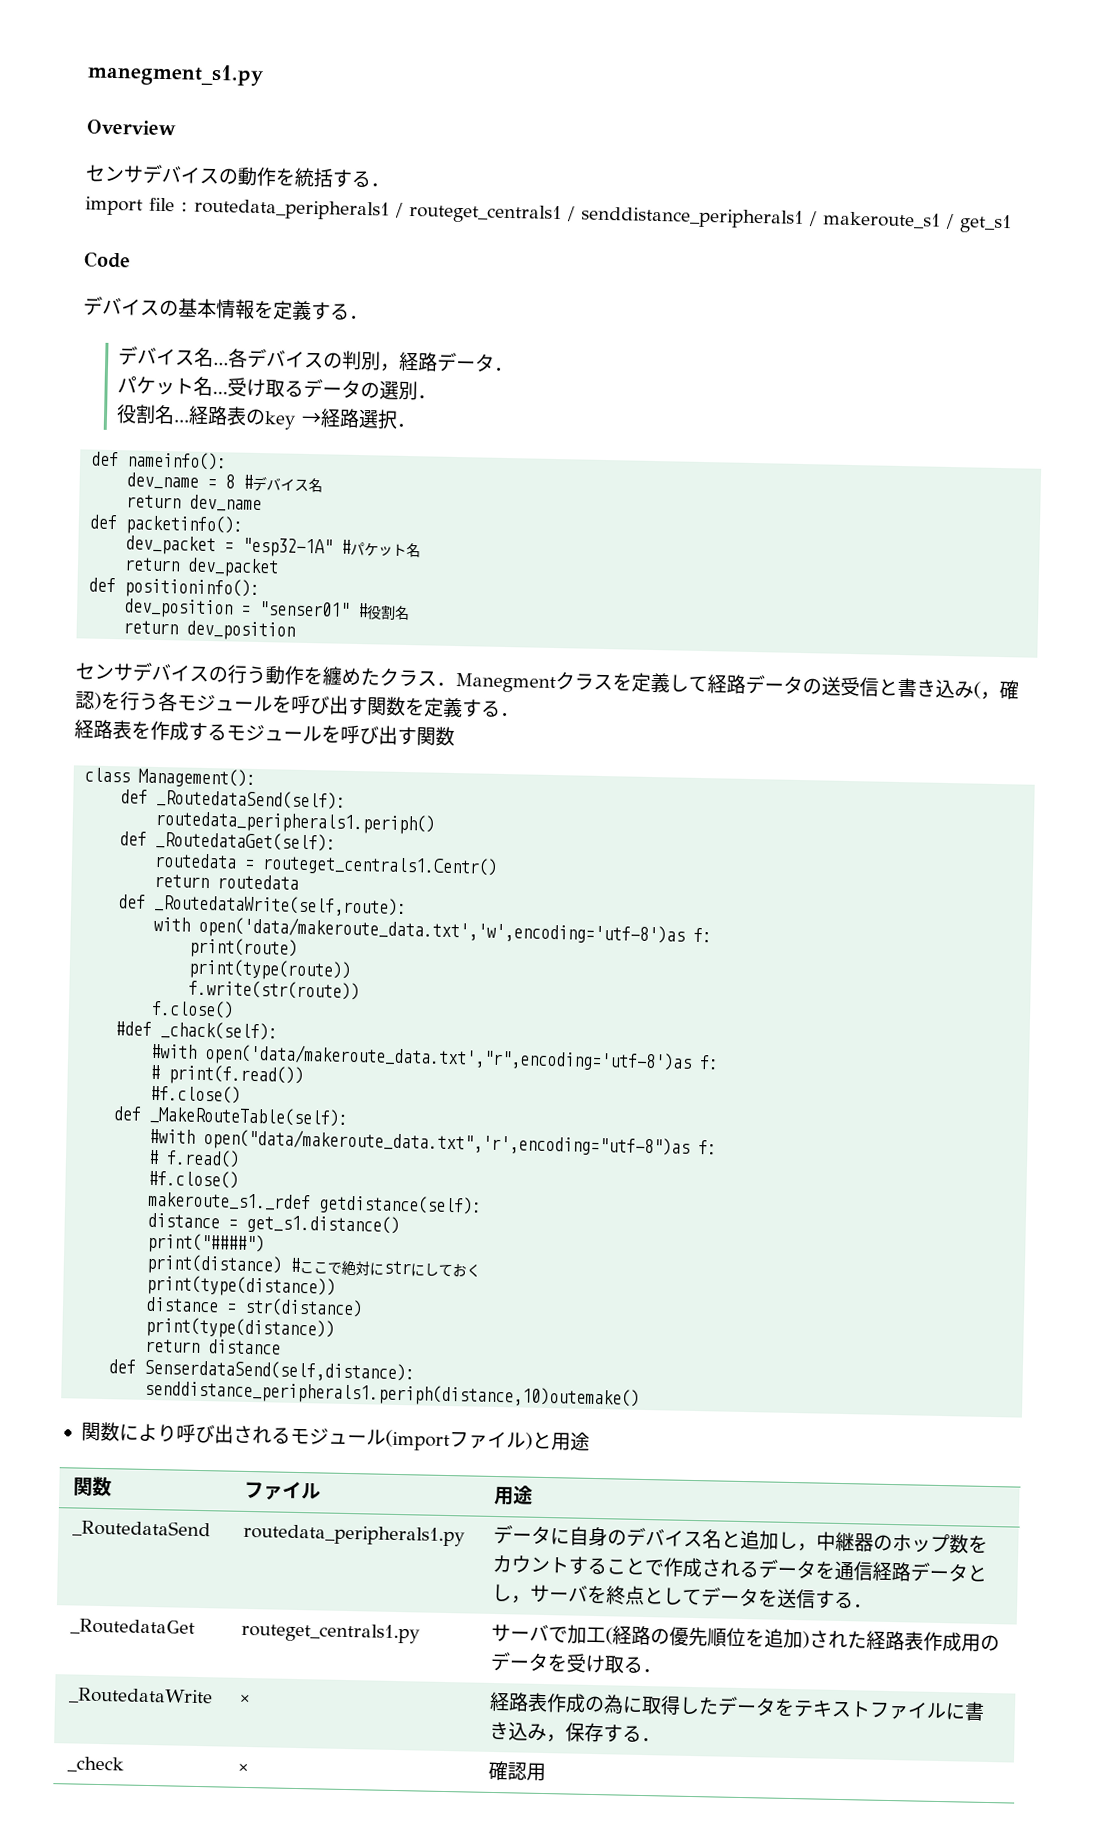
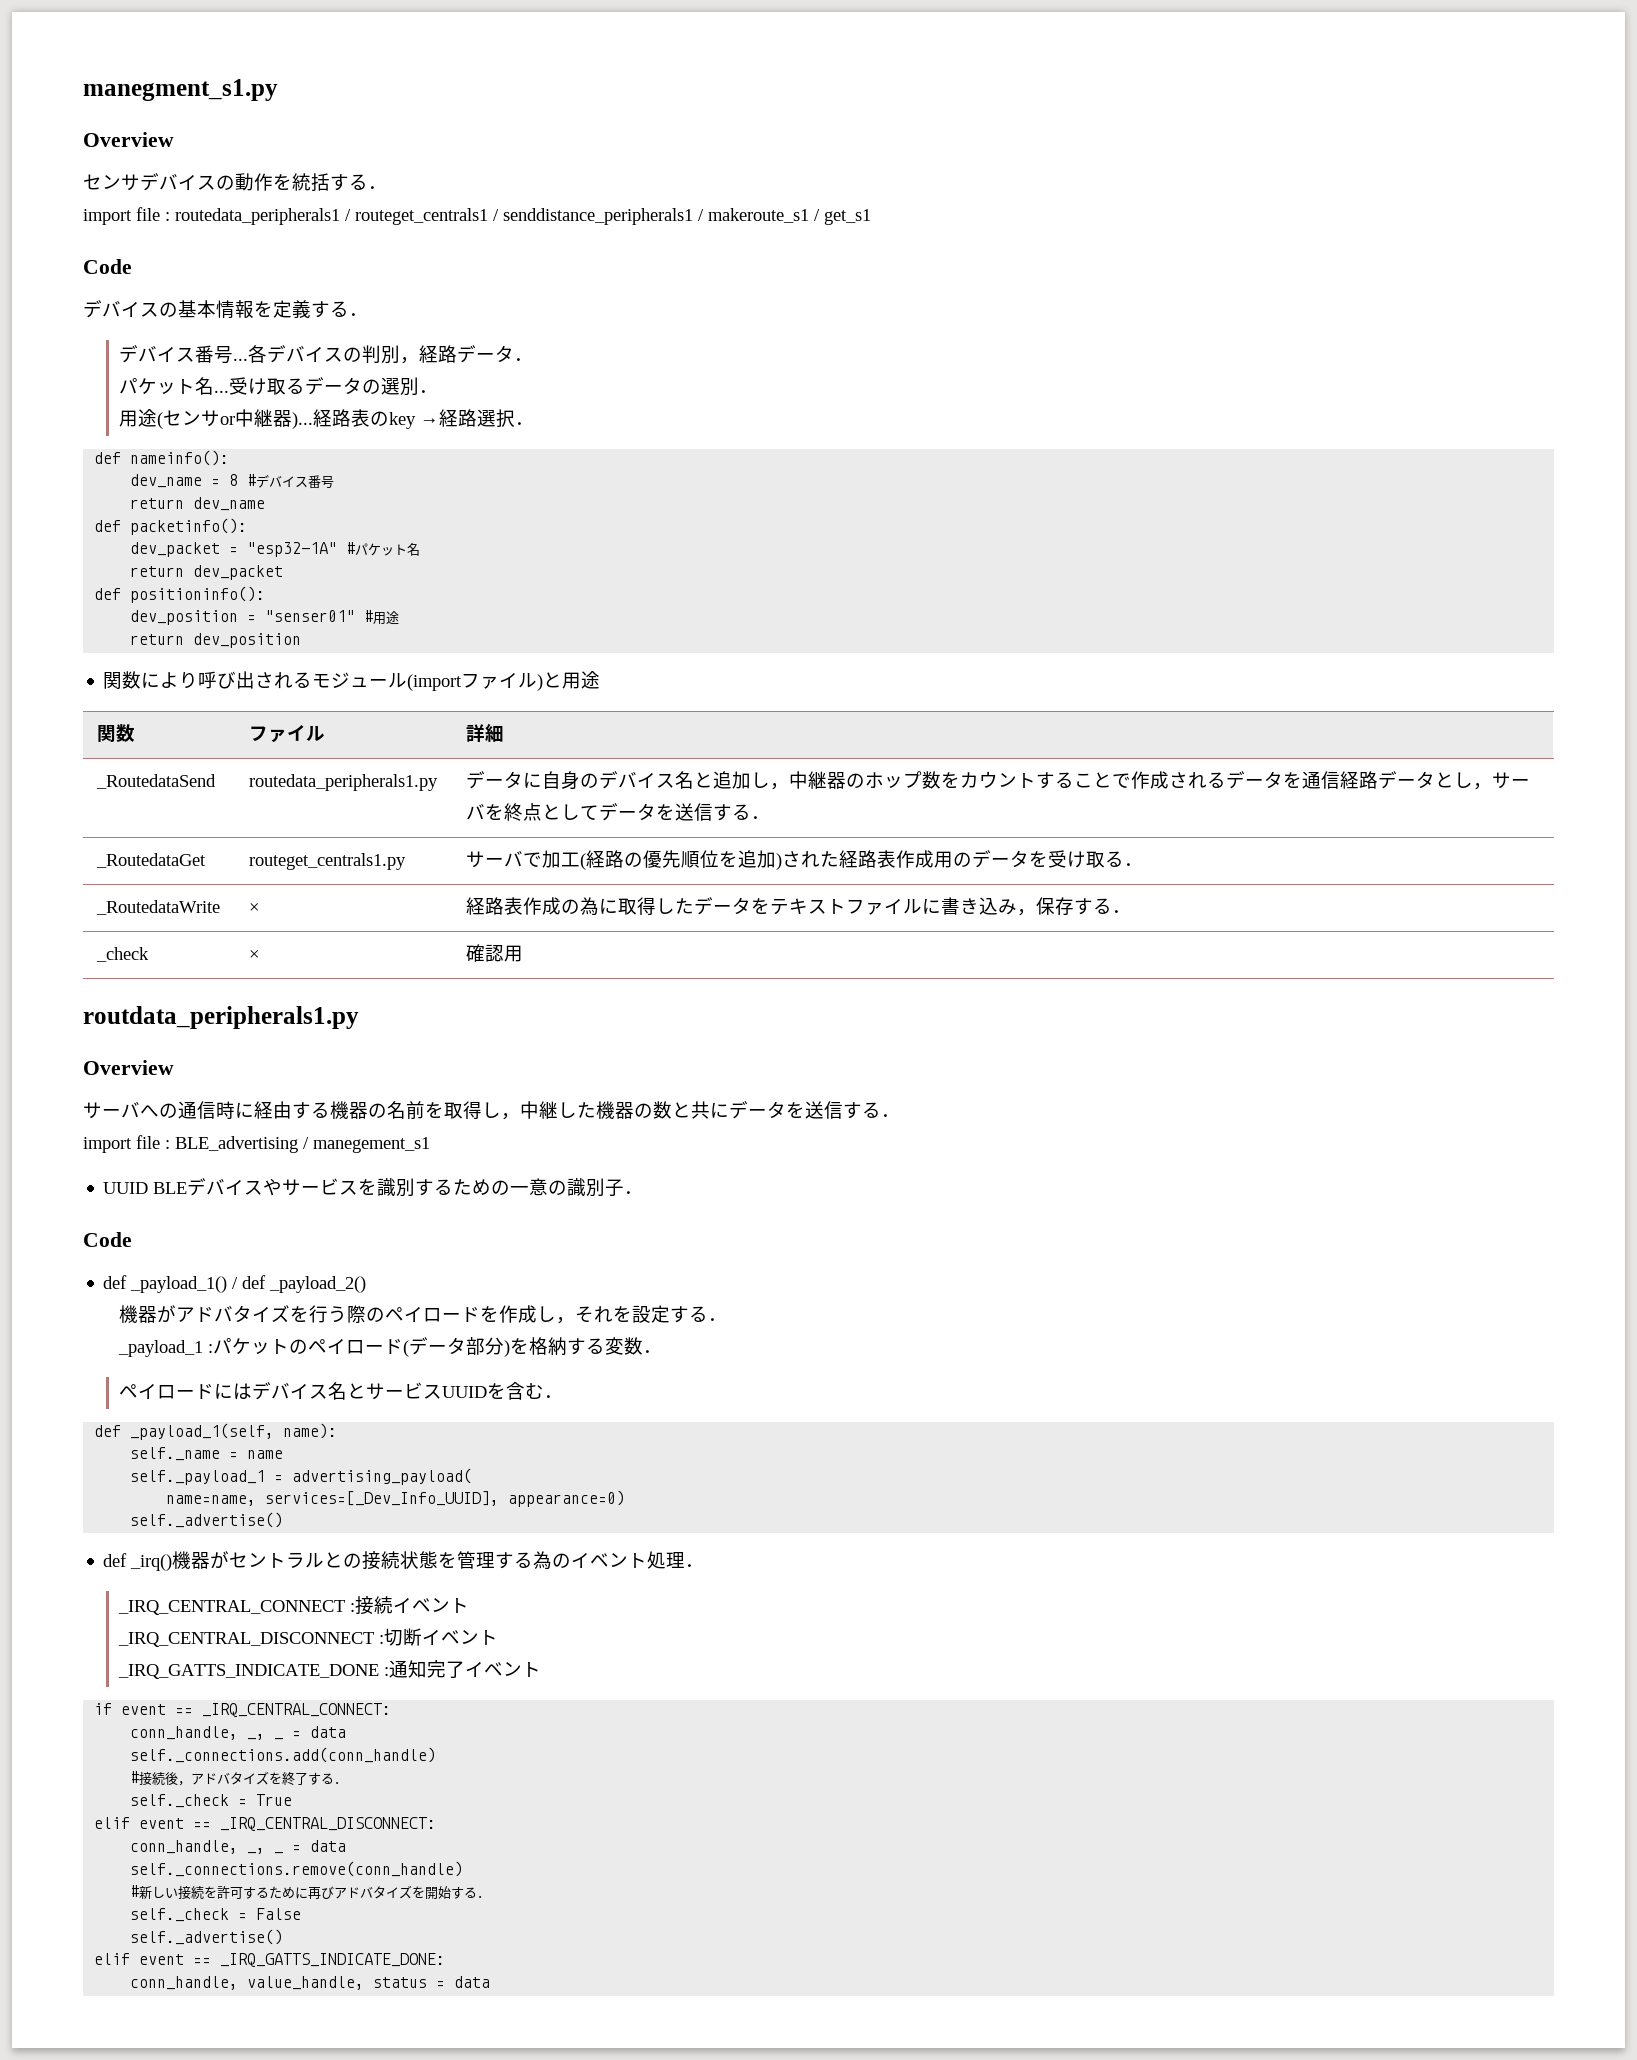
- デバイス名...
+ デバイス番号...
- 役割名...
+ 用途(センサor中継器)...
- dev_name = 8 #デバイス名
+ dev_name = 8 #デバイス番号
- dev_position = "senser01" #役割名
+ dev_position = "senser01" #用途
- センサデバイスの行う動作を纏めたクラス．Manegmentクラスを定義して経路データの送受信と書き込み(，確認)を行う各モジュールを呼び出す関数を定義する．
- 経路表を作成するモジュールを呼び出す関数
- class Management():
- def _RoutedataSend(self):
- routedata_peripherals1.periph()
- def _RoutedataGet(self):
- routedata = routeget_centrals1.Centr()
- return routedata
- def _RoutedataWrite(self,route):
- with open('data/makeroute_data.txt','w',encoding='utf-8')as f:
- print(route)
- print(type(route))
- f.write(str(route))
- f.close()
- #def _chack(self):
- #with open('data/makeroute_data.txt',"r",encoding='utf-8')as f:
- # print(f.read())
- #f.close()
- def _MakeRouteTable(self):
- #with open("data/makeroute_data.txt",'r',encoding="utf-8")as f:
- # f.read()
- #f.close()
- makeroute_s1._rdef getdistance(self):
- distance = get_s1.distance()
- print("####")
- print(distance) #ここで絶対にstrにしておく
- print(type(distance))
- distance = str(distance)
- print(type(distance))
- return distance
- def SenserdataSend(self,distance):
- senddistance_peripherals1.periph(distance,10)outemake()
- 関数 | ファイル | 用途
+ 関数 | ファイル | 詳細
+ routdata_peripherals1.py
+ Overview
+ サーバへの通信時に経由する機器の名前を取得し，中継した機器の数と共にデータを送信する．
+ import file : BLE_advertising / manegement_s1
+ UUID BLEデバイスやサービスを識別するための一意の識別子．
+ Code
+ def _payload_1() / def _payload_2()
+ 機器がアドバタイズを行う際のペイロードを作成し，それを設定する．
+ _payload_1 :パケットのペイロード(データ部分)を格納する変数．
+ ペイロードにはデバイス名とサービスUUIDを含む．
+ def _payload_1(self, name):
+ self._name = name
+ self._payload_1 = advertising_payload(
+ name=name, services=[_Dev_Info_UUID], appearance=0)
+ self._advertise()
+ def _irq()機器がセントラルとの接続状態を管理する為のイベント処理．
+ _IRQ_CENTRAL_CONNECT :接続イベント
+ _IRQ_CENTRAL_DISCONNECT :切断イベント
+ _IRQ_GATTS_INDICATE_DONE :通知完了イベント
+ if event == _IRQ_CENTRAL_CONNECT:
+ conn_handle, _, _ = data
+ self._connections.add(conn_handle)
+ #接続後，アドバタイズを終了する．
+ self._check = True
+ elif event == _IRQ_CENTRAL_DISCONNECT:
+ conn_handle, _, _ = data
+ self._connections.remove(conn_handle)
+ #新しい接続を許可するために再びアドバタイズを開始する．
+ self._check = False
+ self._advertise()
+ elif event == _IRQ_GATTS_INDICATE_DONE:
+ conn_handle, value_handle, status = data

